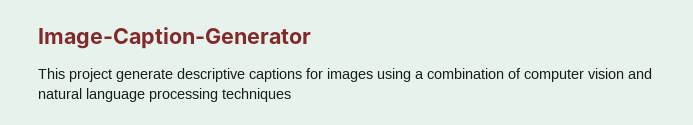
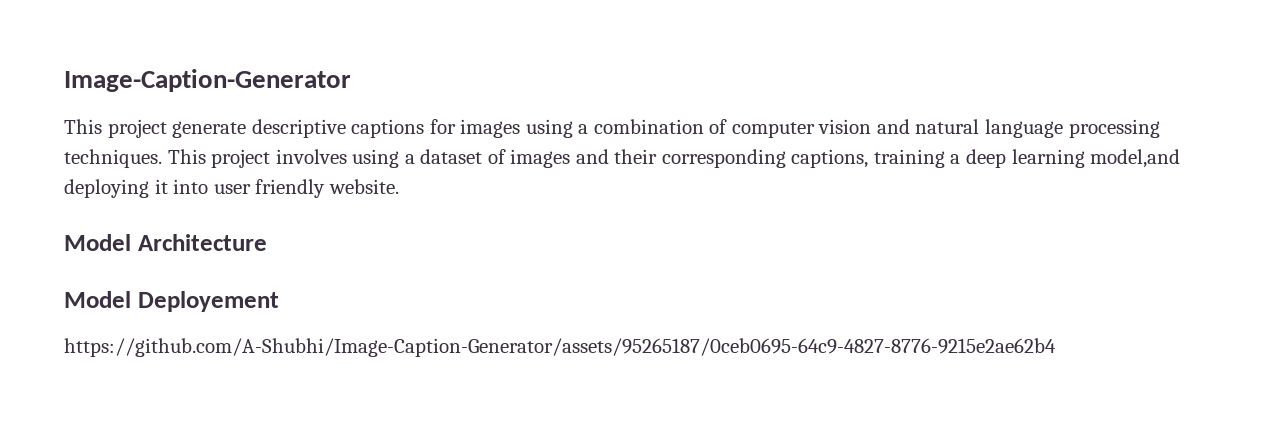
- This project generate descriptive captions for images using a combination of computer vision and natural language processing techniques
+ This project generate descriptive captions for images using a combination of computer vision and natural language processing techniques. This project involves using a dataset of images and their corresponding captions, training a deep learning model,and deploying it into user friendly website.
+ Model Architecture
+ Model Deployement
+ https://github.com/A-Shubhi/Image-Caption-Generator/assets/95265187/0ceb0695-64c9-4827-8776-9215e2ae62b4

